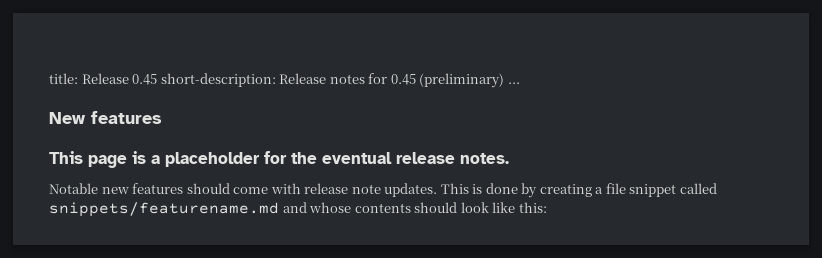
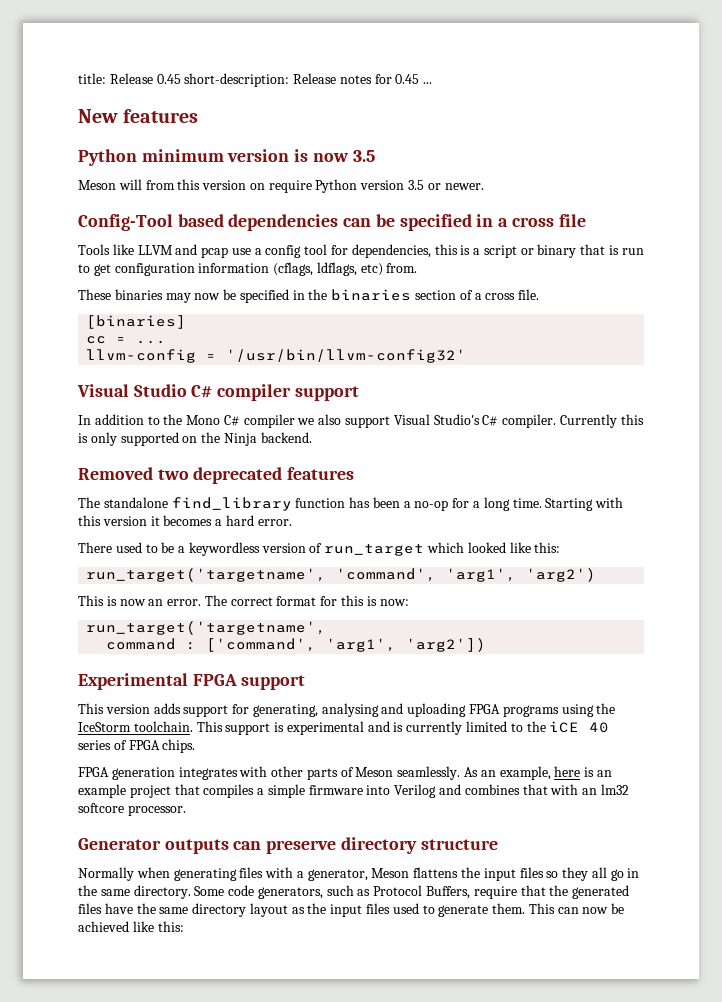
- title: Release 0.45 short-description: Release notes for 0.45 (preliminary) ...
+ title: Release 0.45 short-description: Release notes for 0.45 ...
- This page is a placeholder for the eventual release notes.
- Notable new features should come with release note updates. This is done by creating a file snippet called snippets/featurename.md and whose contents should look like this:
+ Python minimum version is now 3.5
+ Meson will from this version on require Python version 3.5 or newer.
+ Config-Tool based dependencies can be specified in a cross file
+ Tools like LLVM and pcap use a config tool for dependencies, this is a script or binary that is run to get configuration information (cflags, ldflags, etc) from.
+ These binaries may now be specified in the binaries section of a cross file.
+ [binaries]
+ cc = ...
+ llvm-config = '/usr/bin/llvm-config32'
+ Visual Studio C# compiler support
+ In addition to the Mono C# compiler we also support Visual Studio's C# compiler. Currently this is only supported on the Ninja backend.
+ Removed two deprecated features
+ The standalone find_library function has been a no-op for a long time. Starting with this version it becomes a hard error.
+ There used to be a keywordless version of run_target which looked like this:
+ run_target('targetname', 'command', 'arg1', 'arg2')
+ This is now an error. The correct format for this is now:
+ run_target('targetname',
+ command : ['command', 'arg1', 'arg2'])
+ Experimental FPGA support
+ This version adds support for generating, analysing and uploading FPGA programs using the IceStorm toolchain. This support is experimental and is currently limited to the iCE 40 series of FPGA chips.
+ FPGA generation integrates with other parts of Meson seamlessly. As an example, here is an example project that compiles a simple firmware into Verilog and combines that with an lm32 softcore processor.
+ Generator outputs can preserve directory structure
+ Normally when generating files with a generator, Meson flattens the input files so they all go in the same directory. Some code generators, such as Protocol Buffers, require that the generated files have the same directory layout as the input files used to generate them. This can now be achieved like this:

